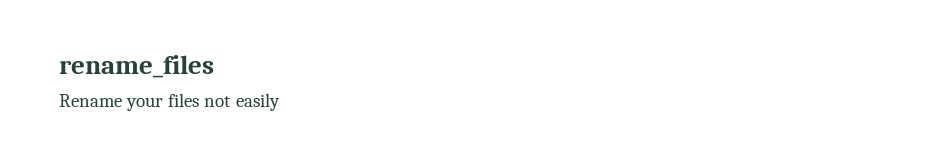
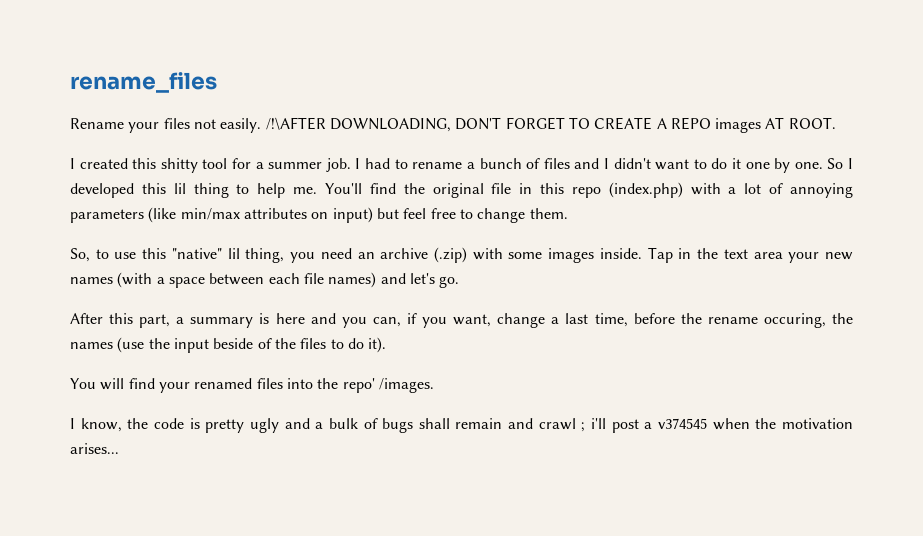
- Rename your files not easily
+ Rename your files not easily. /!\AFTER DOWNLOADING, DON'T FORGET TO CREATE A REPO images AT ROOT.
+ I created this shitty tool for a summer job. I had to rename a bunch of files and I didn't want to do it one by one. So I developed this lil thing to help me. You'll find the original file in this repo (index.php) with a lot of annoying parameters (like min/max attributes on input) but feel free to change them.
+ So, to use this "native" lil thing, you need an archive (.zip) with some images inside. Tap in the text area your new names (with a space between each file names) and let's go.
+ After this part, a summary is here and you can, if you want, change a last time, before the rename occuring, the names (use the input beside of the files to do it).
+ You will find your renamed files into the repo' /images.
+ I know, the code is pretty ugly and a bulk of bugs shall remain and crawl ; i'll post a v374545 when the motivation arises...

